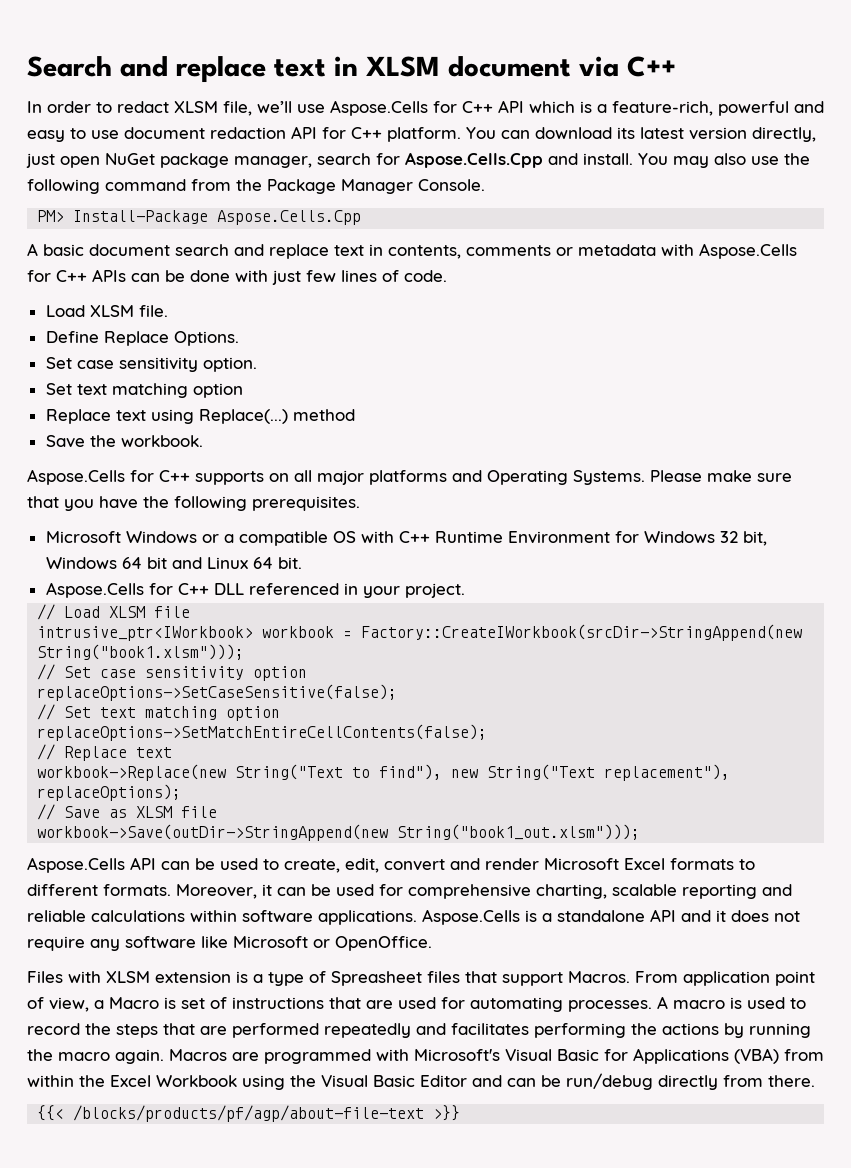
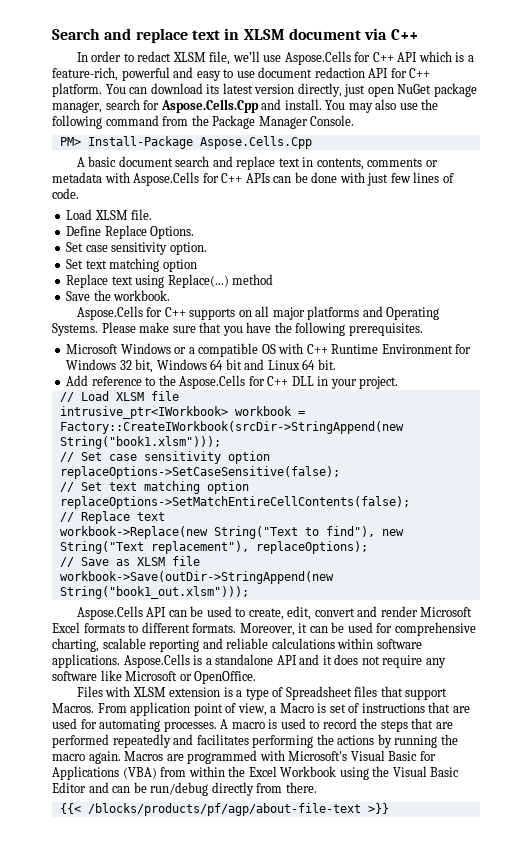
- Aspose.Cells for C++ DLL referenced in your project.
+ Add reference to the Aspose.Cells for C++ DLL in your project.
- Files with XLSM extension is a type of Spreasheet files that support Macros.
+ Files with XLSM extension is a type of Spreadsheet files that support Macros.

